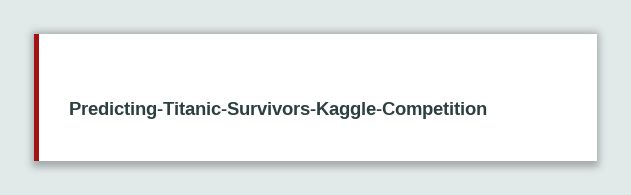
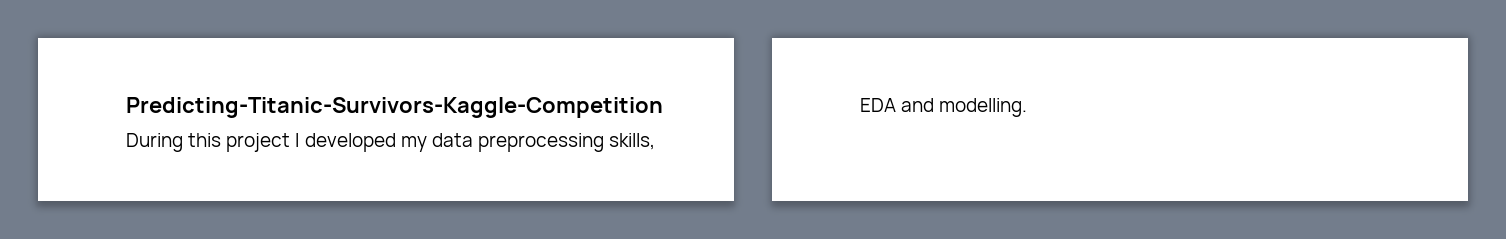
+ During this project I developed my data preprocessing skills, EDA and modelling.

